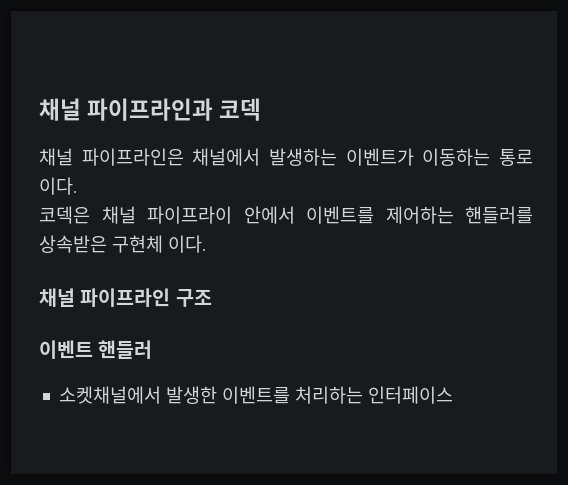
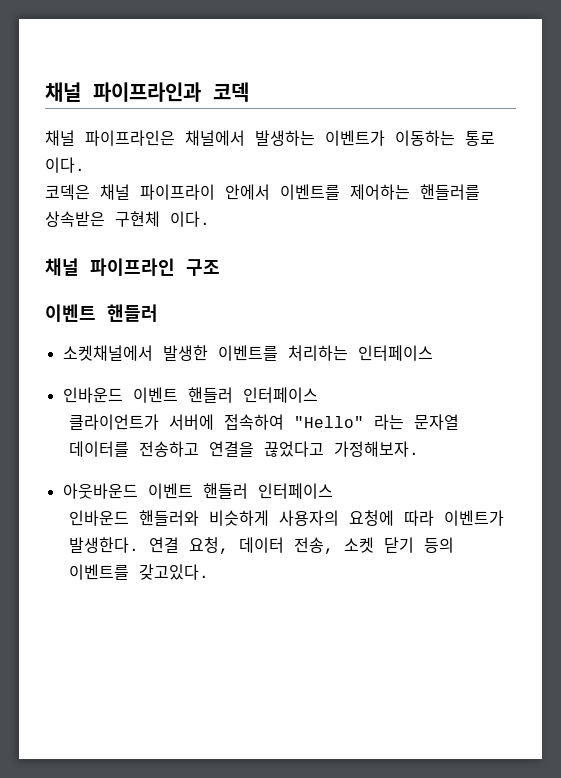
+ 인바운드 이벤트 핸들러 인터페이스
+ 클라이언트가 서버에 접속하여 "Hello" 라는 문자열 데이터를 전송하고 연결을 끊었다고 가정해보자.
+ 아웃바운드 이벤트 핸들러 인터페이스
+ 인바운드 핸들러와 비슷하게 사용자의 요청에 따라 이벤트가 발생한다. 연결 요청, 데이터 전송, 소켓 닫기 등의 이벤트를 갖고있다.

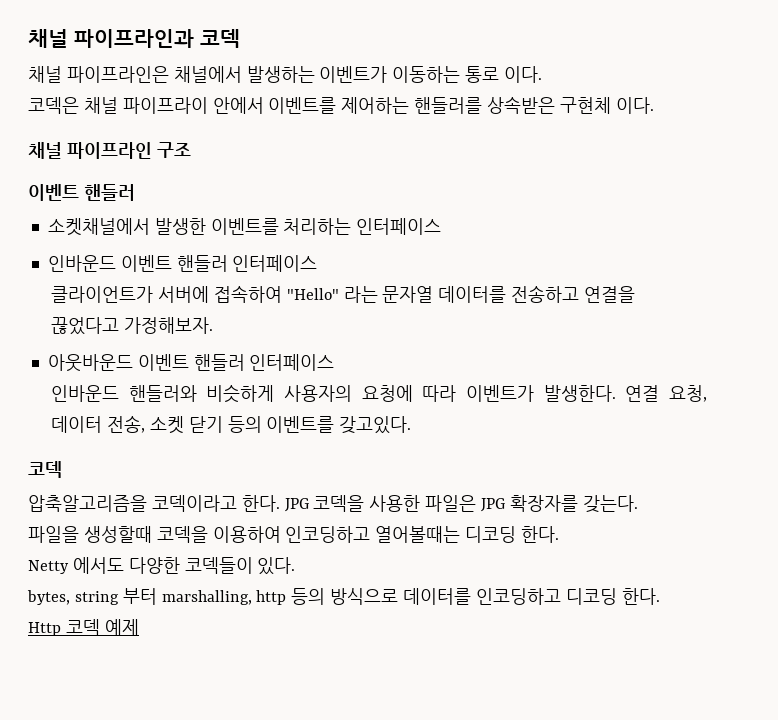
  연결 요청, 데이터 전송, 소켓 닫기 등의 이벤트를 갖고있다.
+ 코덱
+ 압축알고리즘을 코덱이라고 한다. JPG 코덱을 사용한 파일은 JPG 확장자를 갖는다.
+ 파일을 생성할때 코덱을 이용하여 인코딩하고 열어볼때는 디코딩 한다.
+ Netty 에서도 다양한 코덱들이 있다.
+ bytes, string 부터 marshalling, http 등의 방식으로 데이터를 인코딩하고 디코딩 한다.
+ Http 코덱 예제

